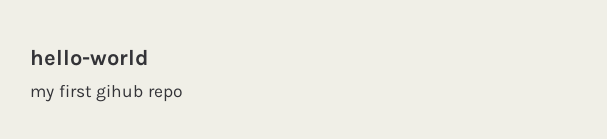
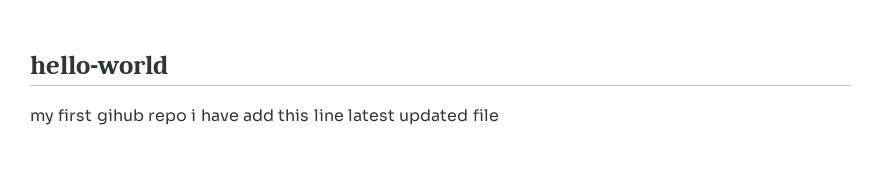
- my first gihub repo
+ my first gihub repo i have add this line latest updated file

